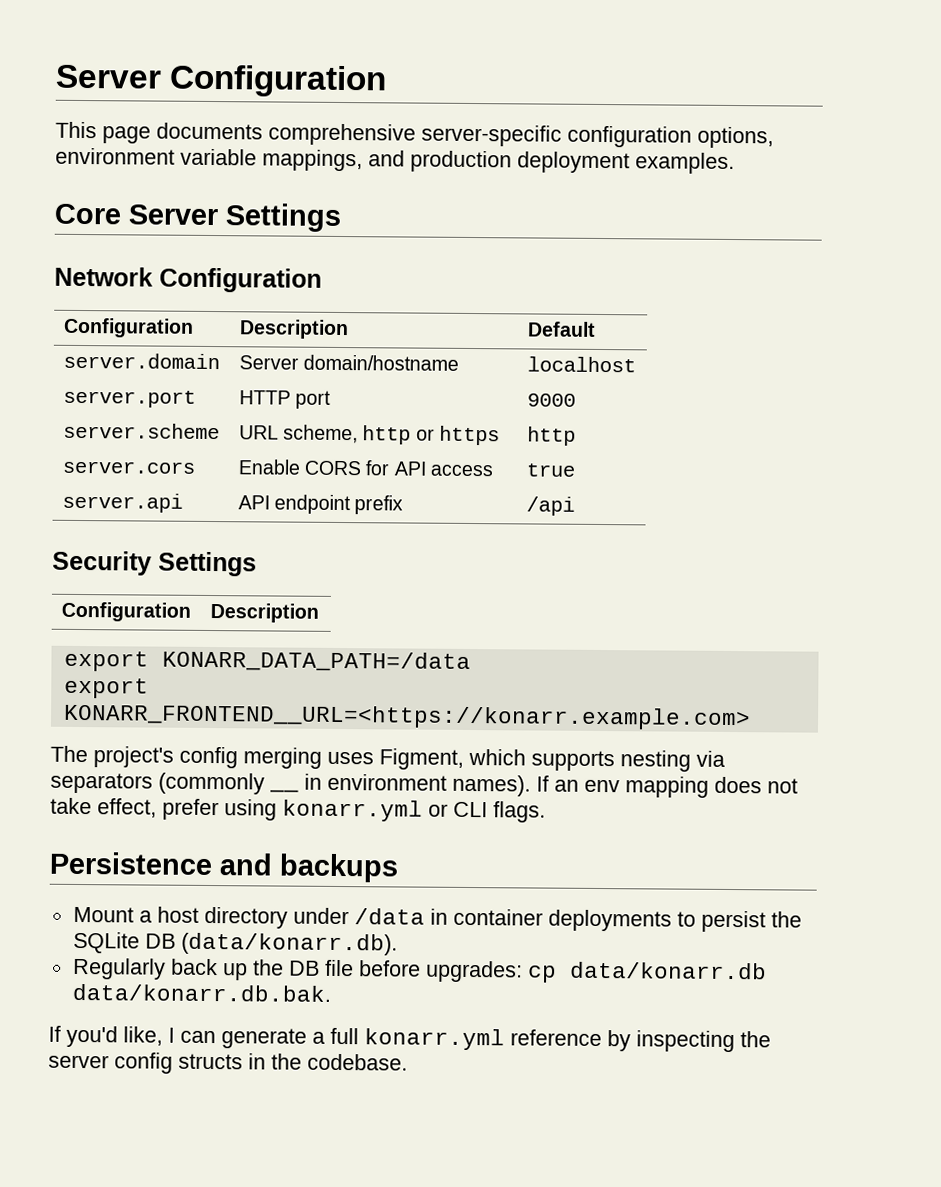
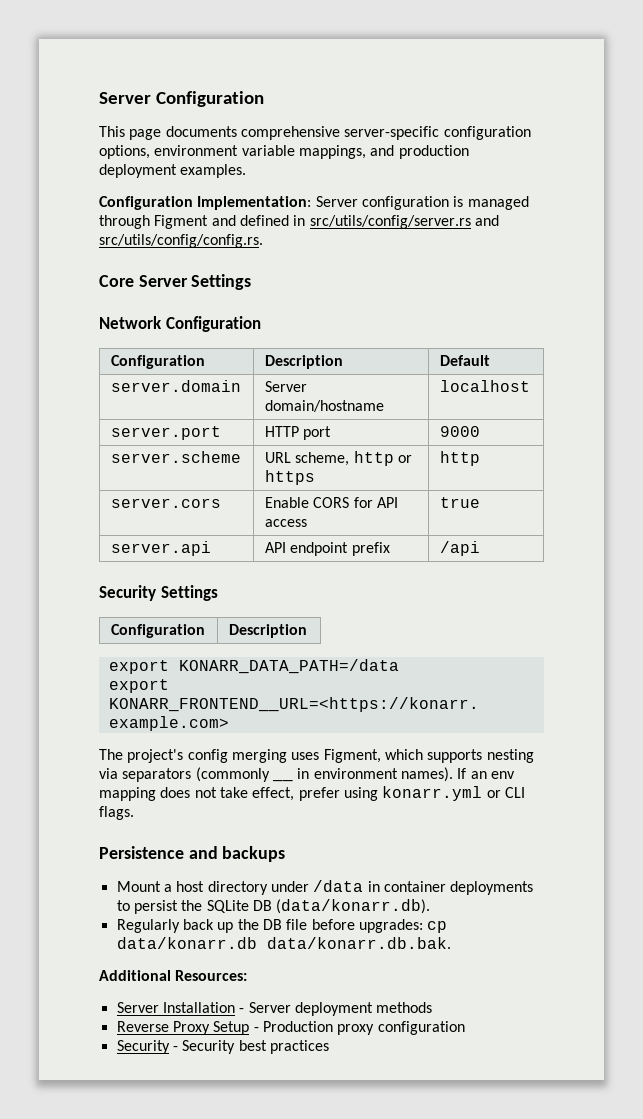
+ Configuration Implementation: Server configuration is managed through Figment and defined in src/utils/config/server.rs and src/utils/config/config.rs.
- If you'd like, I can generate a full konarr.yml reference by inspecting the server config structs in the codebase.
+ Additional Resources:
+ Server Installation - Server deployment methods
+ Reverse Proxy Setup - Production proxy configuration
+ Security - Security best practices

